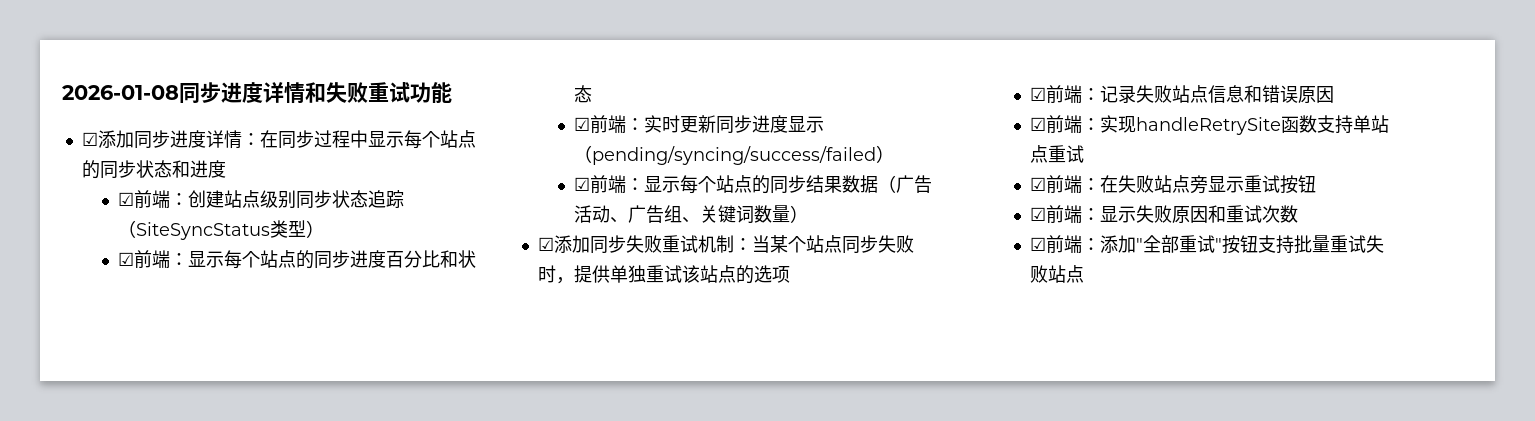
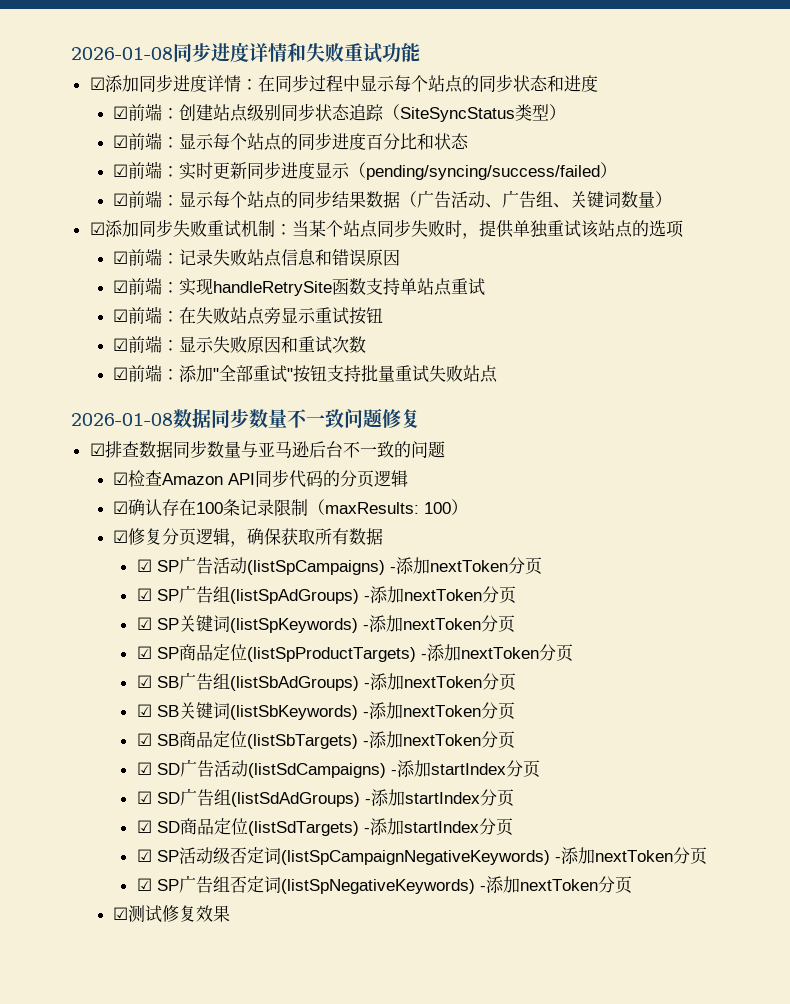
+ 2026-01-08数据同步数量不一致问题修复
+ ☑排查数据同步数量与亚马逊后台不一致的问题
+ ☑检查Amazon API同步代码的分页逻辑
+ ☑确认存在100条记录限制（maxResults: 100）
+ ☑修复分页逻辑，确保获取所有数据
+ ☑ SP广告活动(listSpCampaigns) -添加nextToken分页
+ ☑ SP广告组(listSpAdGroups) -添加nextToken分页
+ ☑ SP关键词(listSpKeywords) -添加nextToken分页
+ ☑ SP商品定位(listSpProductTargets) -添加nextToken分页
+ ☑ SB广告组(listSbAdGroups) -添加nextToken分页
+ ☑ SB关键词(listSbKeywords) -添加nextToken分页
+ ☑ SB商品定位(listSbTargets) -添加nextToken分页
+ ☑ SD广告活动(listSdCampaigns) -添加startIndex分页
+ ☑ SD广告组(listSdAdGroups) -添加startIndex分页
+ ☑ SD商品定位(listSdTargets) -添加startIndex分页
+ ☑ SP活动级否定词(listSpCampaignNegativeKeywords) -添加nextToken分页
+ ☑ SP广告组否定词(listSpNegativeKeywords) -添加nextToken分页
+ ☑测试修复效果

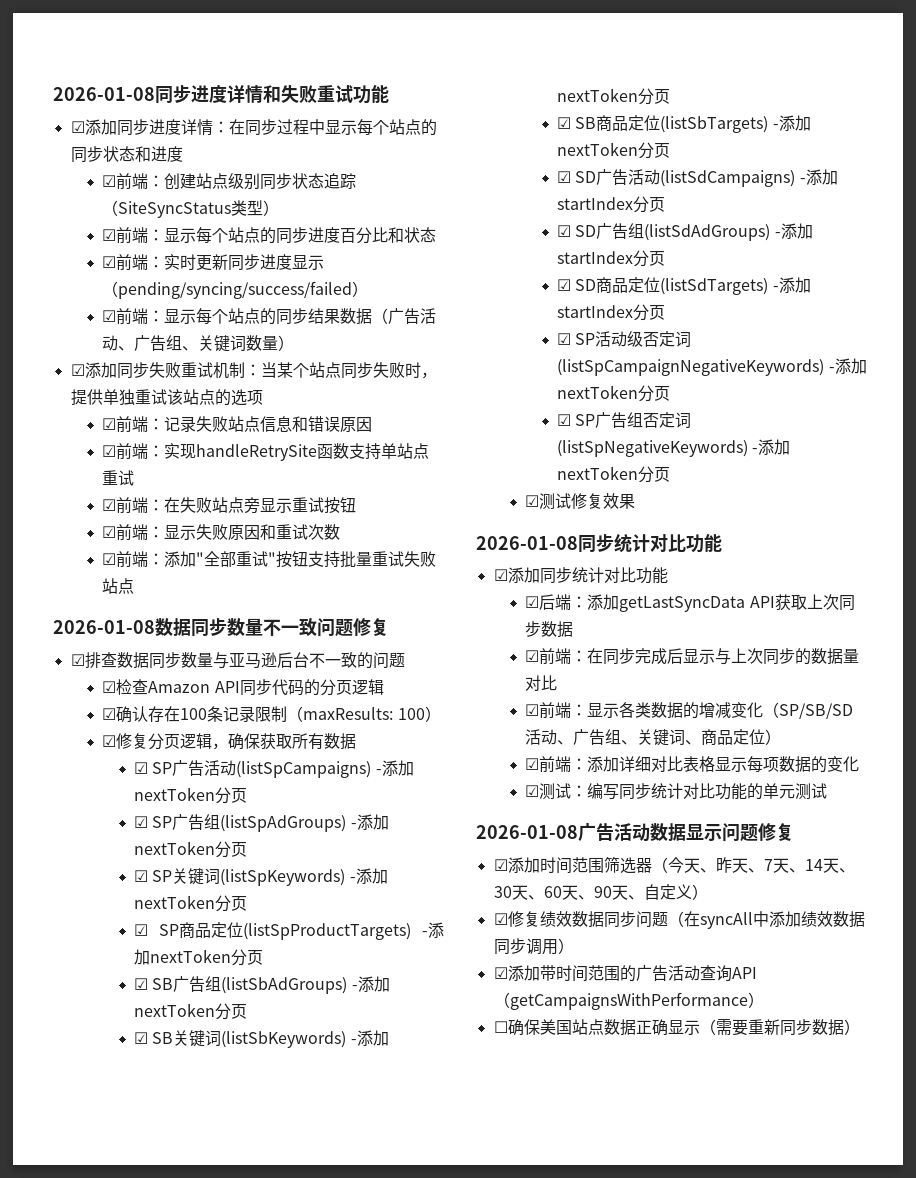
+ 2026-01-08同步统计对比功能
+ ☑添加同步统计对比功能
+ ☑后端：添加getLastSyncData API获取上次同步数据
+ ☑前端：在同步完成后显示与上次同步的数据量对比
+ ☑前端：显示各类数据的增减变化（SP/SB/SD活动、广告组、关键词、商品定位）
+ ☑前端：添加详细对比表格显示每项数据的变化
+ ☑测试：编写同步统计对比功能的单元测试
+ 2026-01-08广告活动数据显示问题修复
+ ☑添加时间范围筛选器（今天、昨天、7天、14天、30天、60天、90天、自定义）
+ ☑修复绩效数据同步问题（在syncAll中添加绩效数据同步调用）
+ ☑添加带时间范围的广告活动查询API（getCampaignsWithPerformance）
+ ☐确保美国站点数据正确显示（需要重新同步数据）

